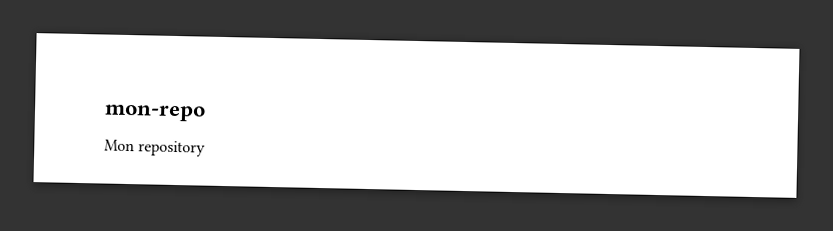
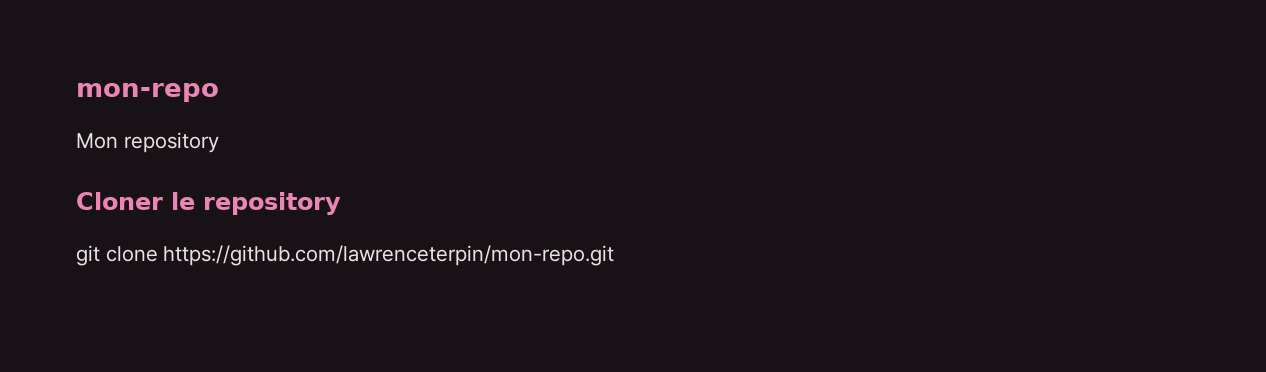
+ Cloner le repository
+ git clone https://github.com/lawrenceterpin/mon-repo.git

